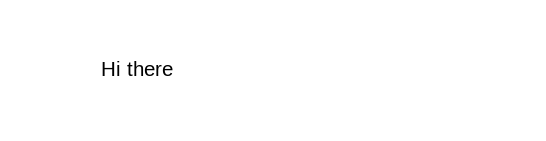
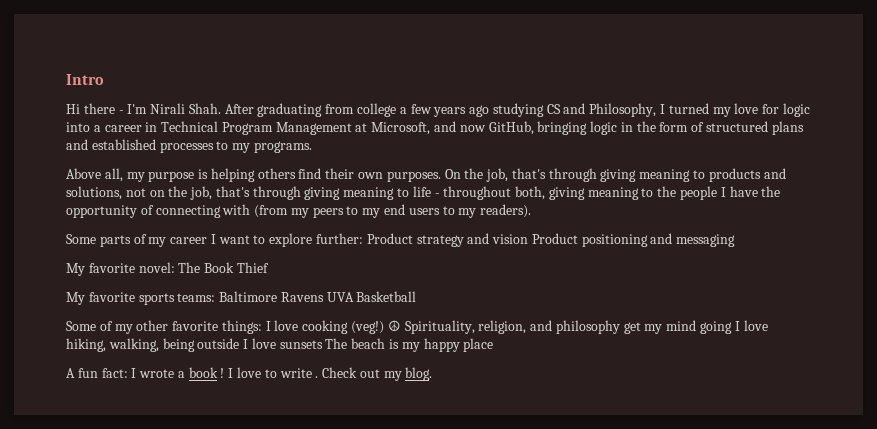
+ Intro
- Hi there
+ Hi there - I'm Nirali Shah. After graduating from college a few years ago studying CS and Philosophy, I turned my love for logic into a career in Technical Program Management at Microsoft, and now GitHub, bringing logic in the form of structured plans and established processes to my programs.
+ Above all, my purpose is helping others find their own purposes. On the job, that's through giving meaning to products and solutions, not on the job, that's through giving meaning to life - throughout both, giving meaning to the people I have the opportunity of connecting with (from my peers to my end users to my readers).
+ Some parts of my career I want to explore further: Product strategy and vision Product positioning and messaging
+ My favorite novel: The Book Thief
+ My favorite sports teams: Baltimore Ravens UVA Basketball
+ Some of my other favorite things: I love cooking (veg!) ☮ Spirituality, religion, and philosophy get my mind going I love hiking, walking, being outside I love sunsets The beach is my happy place
+ A fun fact: I wrote a book ! I love to write . Check out my blog.

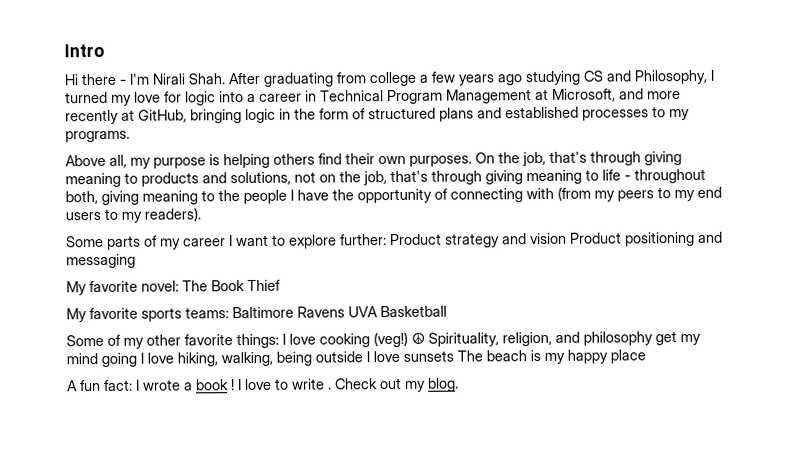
- After graduating from college a few years ago studying CS and Philosophy, I turned my love for logic into a career in Technical Program Management at Microsoft, and now GitHub, bringing logic in the form of structured plans and established processes to my programs.
+ After graduating from college a few years ago studying CS and Philosophy, I turned my love for logic into a career in Technical Program Management at Microsoft, and more recently at GitHub, bringing logic in the form of structured plans and established processes to my programs.

